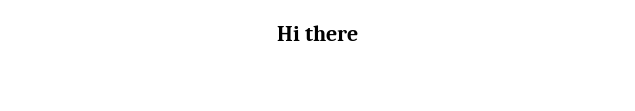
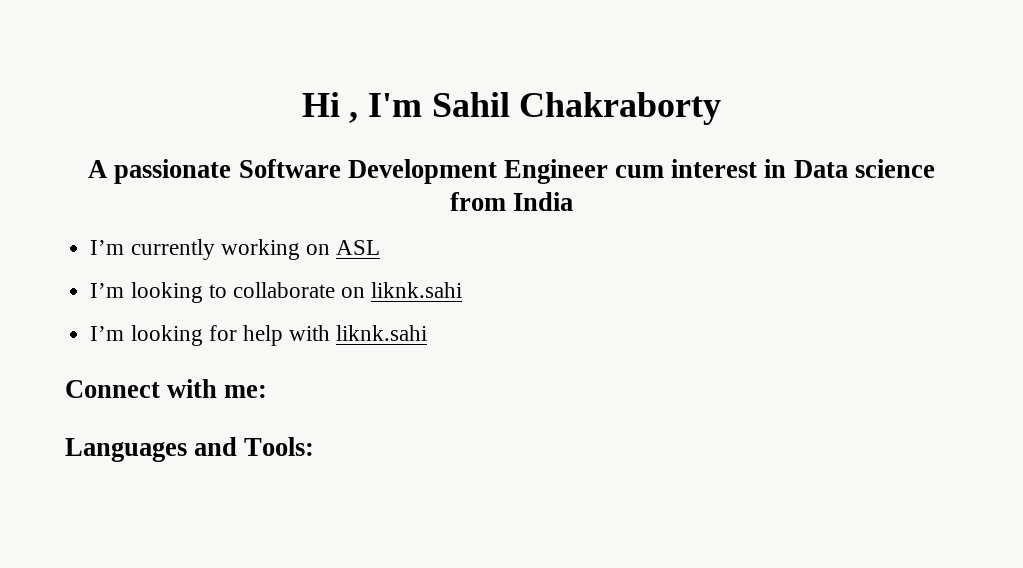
- Hi there
+ Hi , I'm Sahil Chakraborty
+ A passionate Software Development Engineer cum interest in Data science from India
+ I’m currently working on ASL
+ I’m looking to collaborate on liknk.sahi
+ I’m looking for help with liknk.sahi
+ Connect with me:
+ Languages and Tools:

